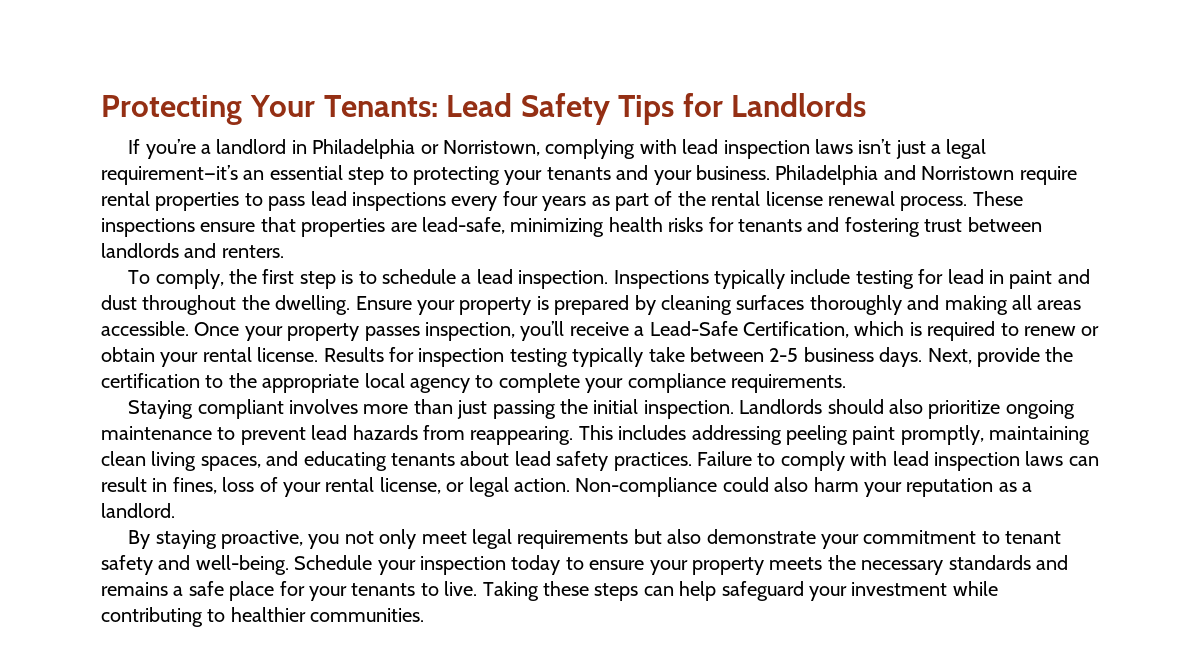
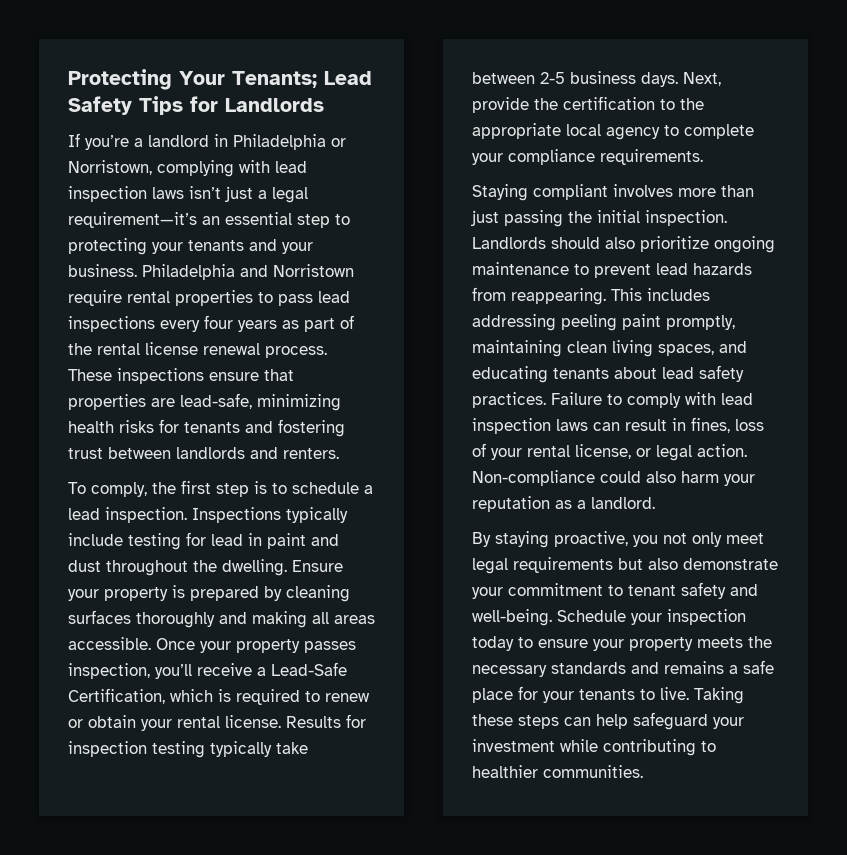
- Protecting Your Tenants: Lead Safety Tips for Landlords
+ Protecting Your Tenants; Lead Safety Tips for Landlords

